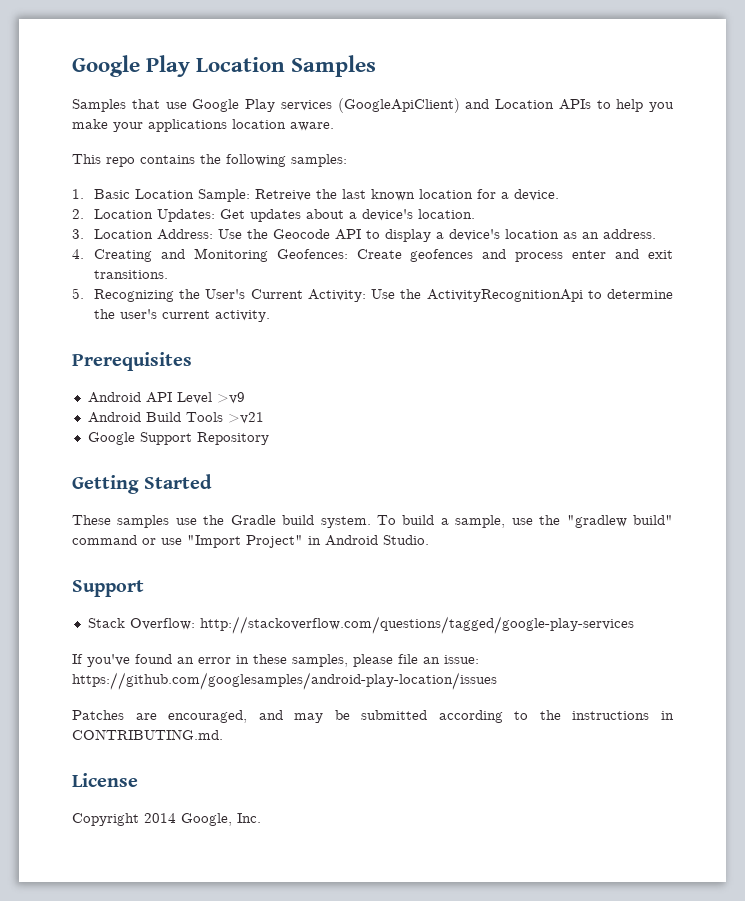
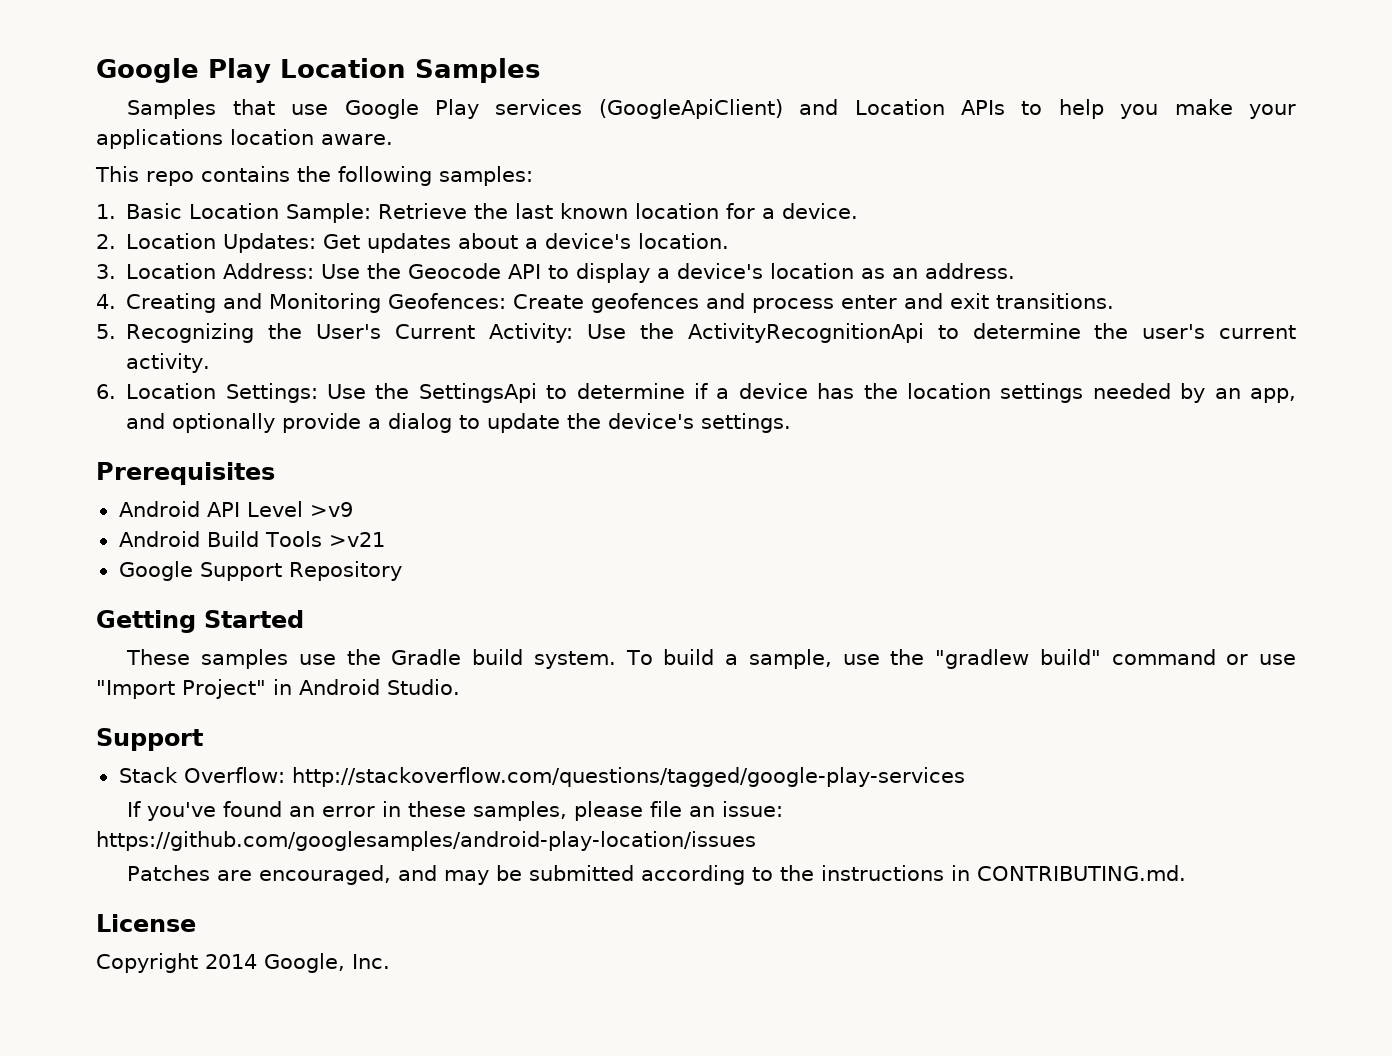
- 1. Basic Location Sample: Retreive the last known location for a device.
+ 1. Basic Location Sample: Retrieve the last known location for a device.
+ 6. Location Settings: Use the SettingsApi to determine if a device has the location settings needed by an app, and optionally provide a dialog to update the device's settings.

